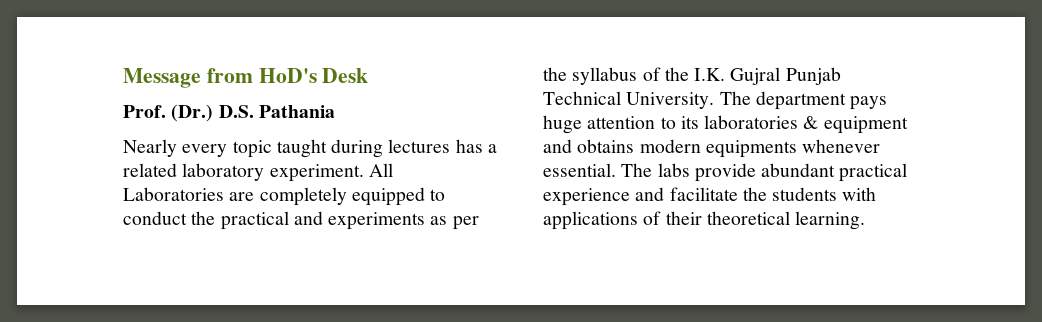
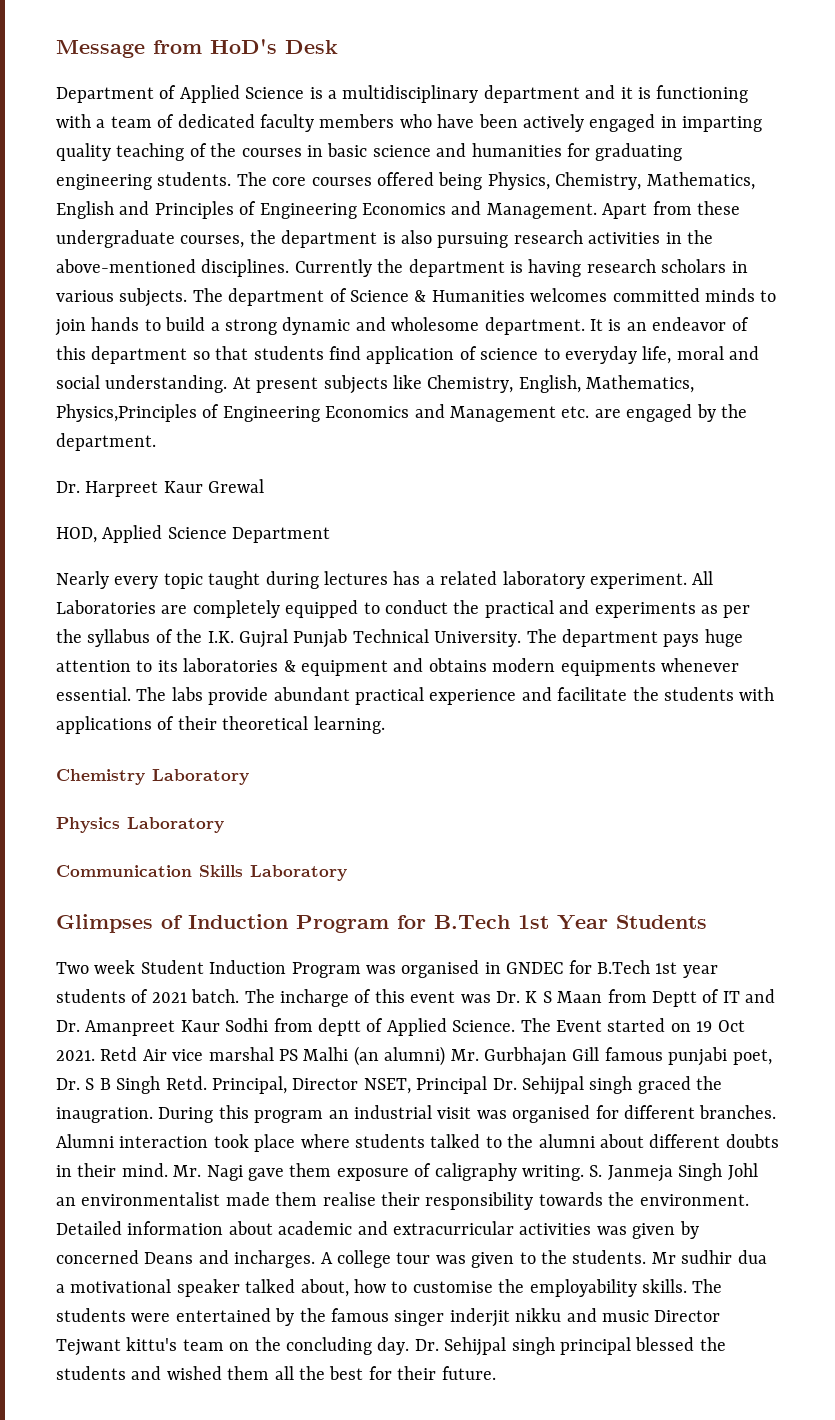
- Prof. (Dr.) D.S. Pathania
+ Department of Applied Science is a multidisciplinary department and it is functioning with a team of dedicated faculty members who have been actively engaged in imparting quality teaching of the courses in basic science and humanities for graduating engineering students. The core courses offered being Physics, Chemistry, Mathematics, English and Principles of Engineering Economics and Management. Apart from these undergraduate courses, the department is also pursuing research activities in the above-mentioned disciplines. Currently the department is having research scholars in various subjects. The department of Science & Humanities welcomes committed minds to join hands to build a strong dynamic and wholesome department. It is an endeavor of this department so that students find application of science to everyday life, moral and social understanding. At present subjects like Chemistry, English, Mathematics, Physics,Principles of Engineering Economics and Management etc. are engaged by the department.
+ Dr. Harpreet Kaur Grewal
+ HOD, Applied Science Department
+ Chemistry Laboratory
+ Physics Laboratory
+ Communication Skills Laboratory
+ Glimpses of Induction Program for B.Tech 1st Year Students
+ Two week Student Induction Program was organised in GNDEC for B.Tech 1st year students of 2021 batch. The incharge of this event was Dr. K S Maan from Deptt of IT and Dr. Amanpreet Kaur Sodhi from deptt of Applied Science. The Event started on 19 Oct 2021. Retd Air vice marshal PS Malhi (an alumni) Mr. Gurbhajan Gill famous punjabi poet, Dr. S B Singh Retd. Principal, Director NSET, Principal Dr. Sehijpal singh graced the inaugration. During this program an industrial visit was organised for different branches. Alumni interaction took place where students talked to the alumni about different doubts in their mind. Mr. Nagi gave them exposure of caligraphy writing. S. Janmeja Singh Johl an environmentalist made them realise their responsibility towards the environment. Detailed information about academic and extracurricular activities was given by concerned Deans and incharges. A college tour was given to the students. Mr sudhir dua a motivational speaker talked about, how to customise the employability skills. The students were entertained by the famous singer inderjit nikku and music Director Tejwant kittu's team on the concluding day. Dr. Sehijpal singh principal blessed the students and wished them all the best for their future.

